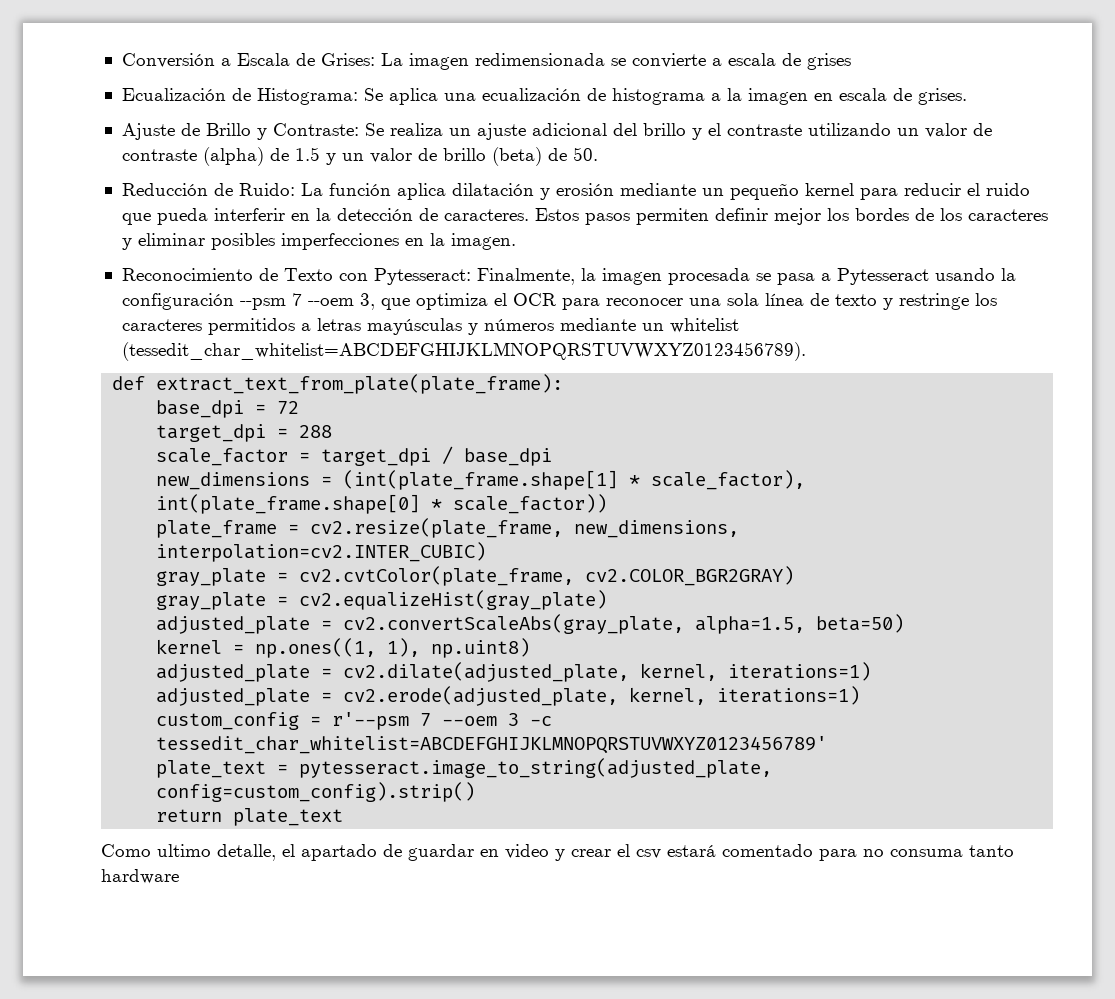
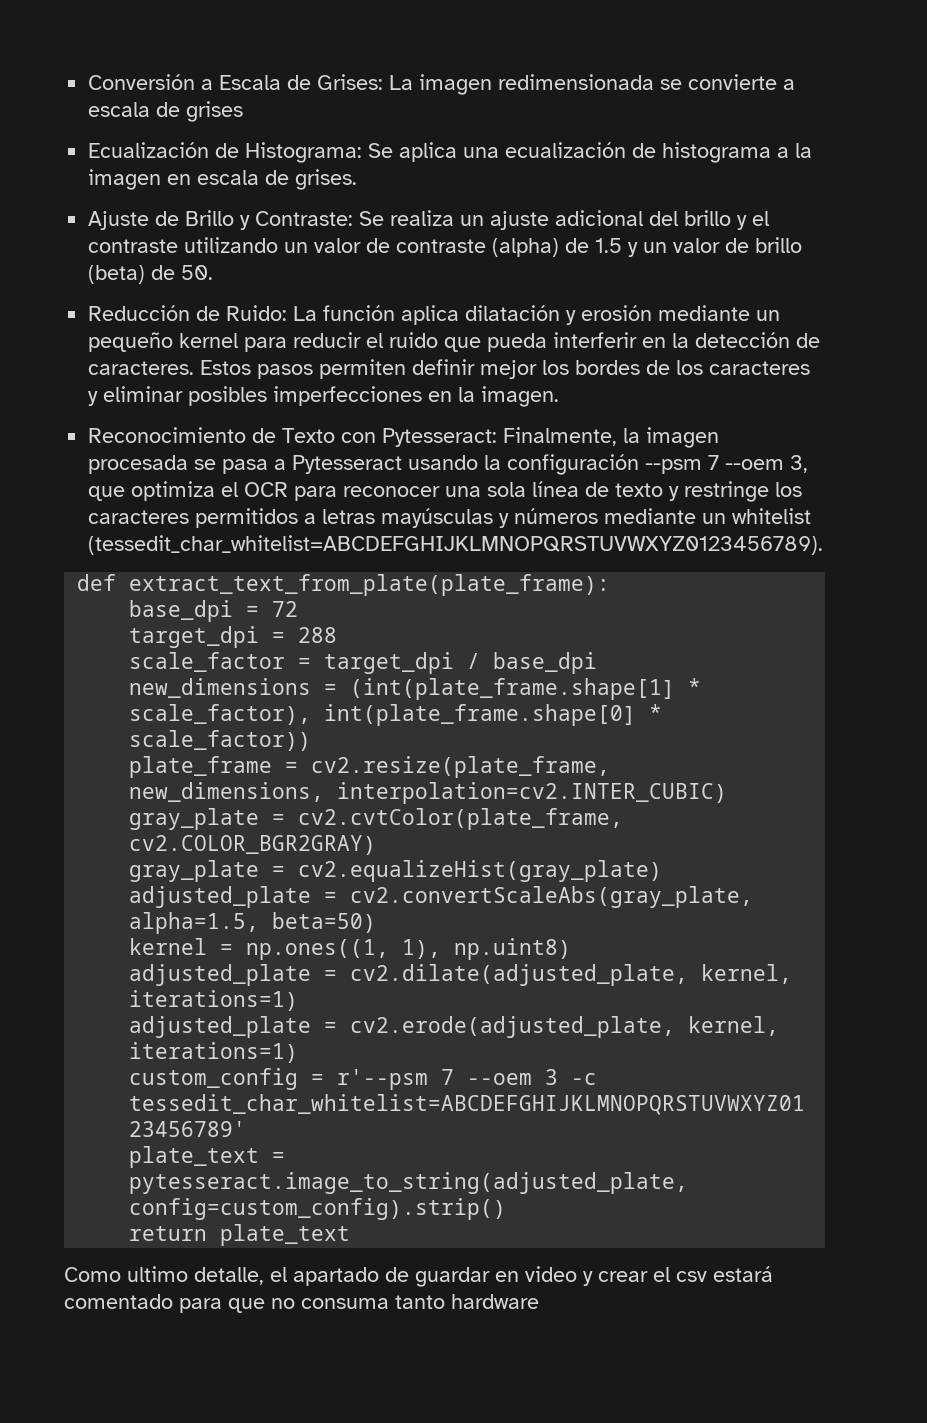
- Como ultimo detalle, el apartado de guardar en video y crear el csv estará comentado para no consuma tanto hardware
+ Como ultimo detalle, el apartado de guardar en video y crear el csv estará comentado para que no consuma tanto hardware

